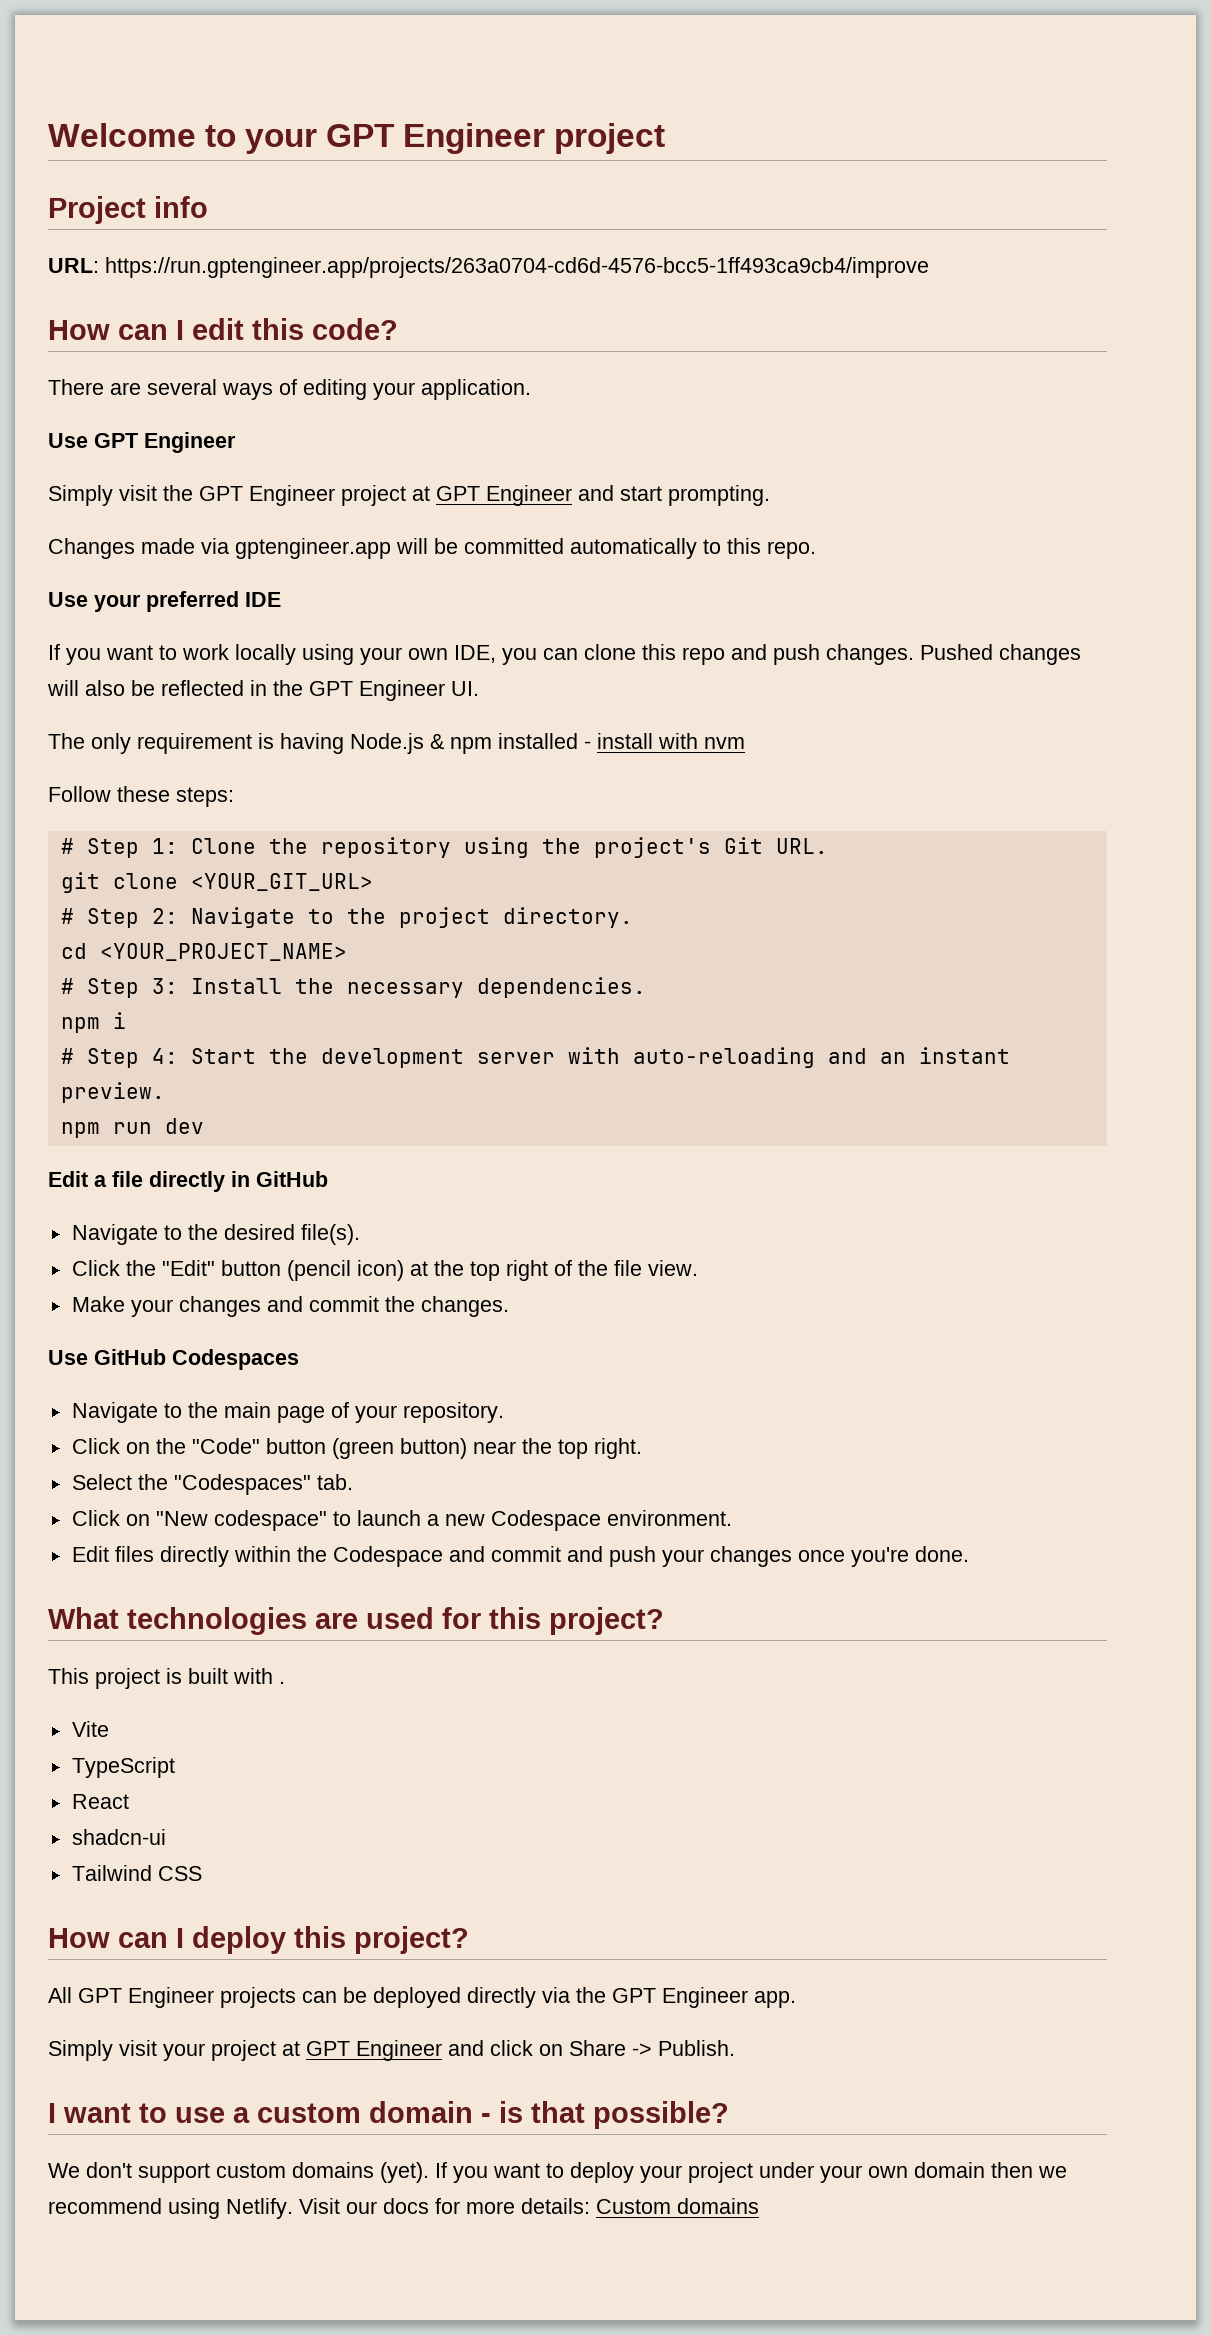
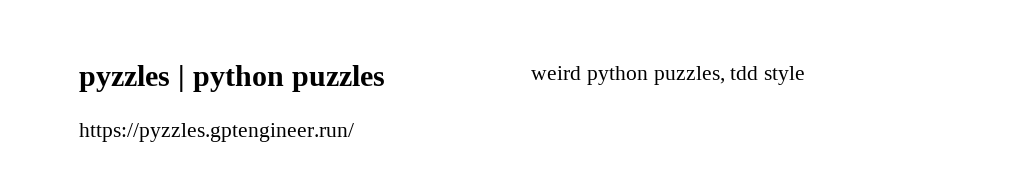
- Welcome to your GPT Engineer project
- Project info
- URL: https://run.gptengineer.app/projects/263a0704-cd6d-4576-bcc5-1ff493ca9cb4/improve
- How can I edit this code?
- There are several ways of editing your application.
- Use GPT Engineer
- Simply visit the GPT Engineer project at GPT Engineer and start prompting.
- Changes made via gptengineer.app will be committed automatically to this repo.
- Use your preferred IDE
- If you want to work locally using your own IDE, you can clone this repo and push changes. Pushed changes will also be reflected in the GPT Engineer UI.
- The only requirement is having Node.js & npm installed - install with nvm
- Follow these steps:
- # Step 1: Clone the repository using the project's Git URL.
- git clone <YOUR_GIT_URL>
- # Step 2: Navigate to the project directory.
- cd <YOUR_PROJECT_NAME>
- # Step 3: Install the necessary dependencies.
- npm i
- # Step 4: Start the development server with auto-reloading and an instant preview.
- npm run dev
- Edit a file directly in GitHub
- Navigate to the desired file(s).
- Click the "Edit" button (pencil icon) at the top right of the file view.
- Make your changes and commit the changes.
- Use GitHub Codespaces
- Navigate to the main page of your repository.
- Click on the "Code" button (green button) near the top right.
- Select the "Codespaces" tab.
- Click on "New codespace" to launch a new Codespace environment.
- Edit files directly within the Codespace and commit and push your changes once you're done.
- What technologies are used for this project?
- This project is built with .
- Vite
- TypeScript
- React
- shadcn-ui
- Tailwind CSS
- How can I deploy this project?
- All GPT Engineer projects can be deployed directly via the GPT Engineer app.
- Simply visit your project at GPT Engineer and click on Share -> Publish.
- I want to use a custom domain - is that possible?
- We don't support custom domains (yet). If you want to deploy your project under your own domain then we recommend using Netlify. Visit our docs for more details: Custom domains
+ pyzzles | python puzzles
+ https://pyzzles.gptengineer.run/
+ weird python puzzles, tdd style

